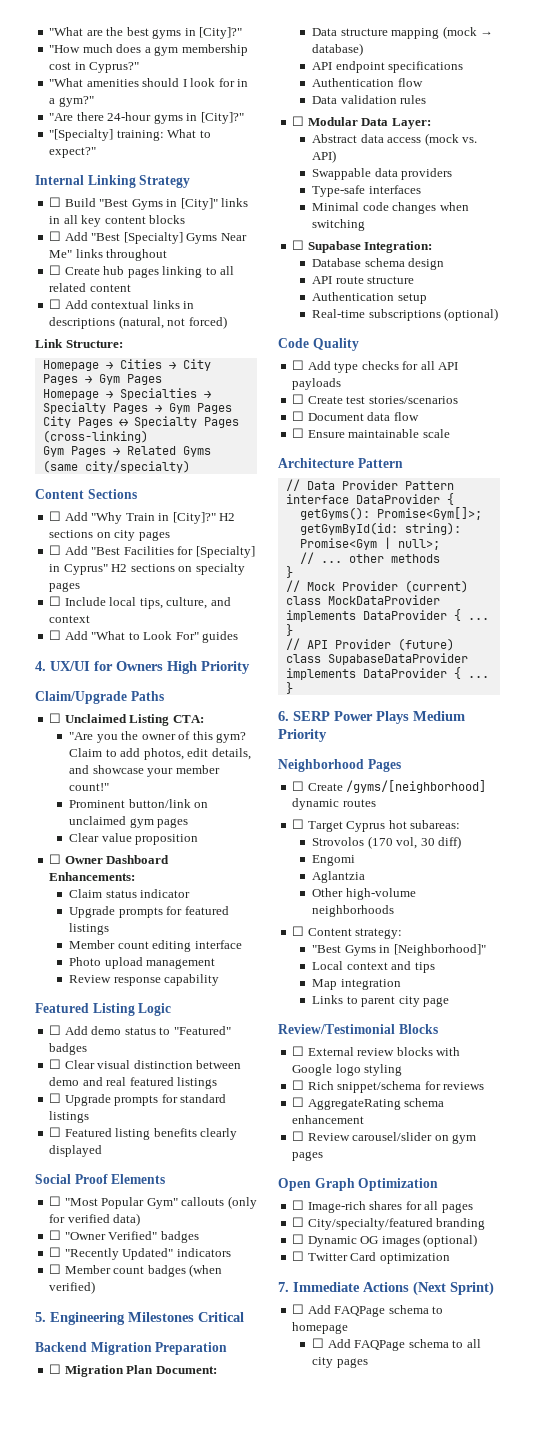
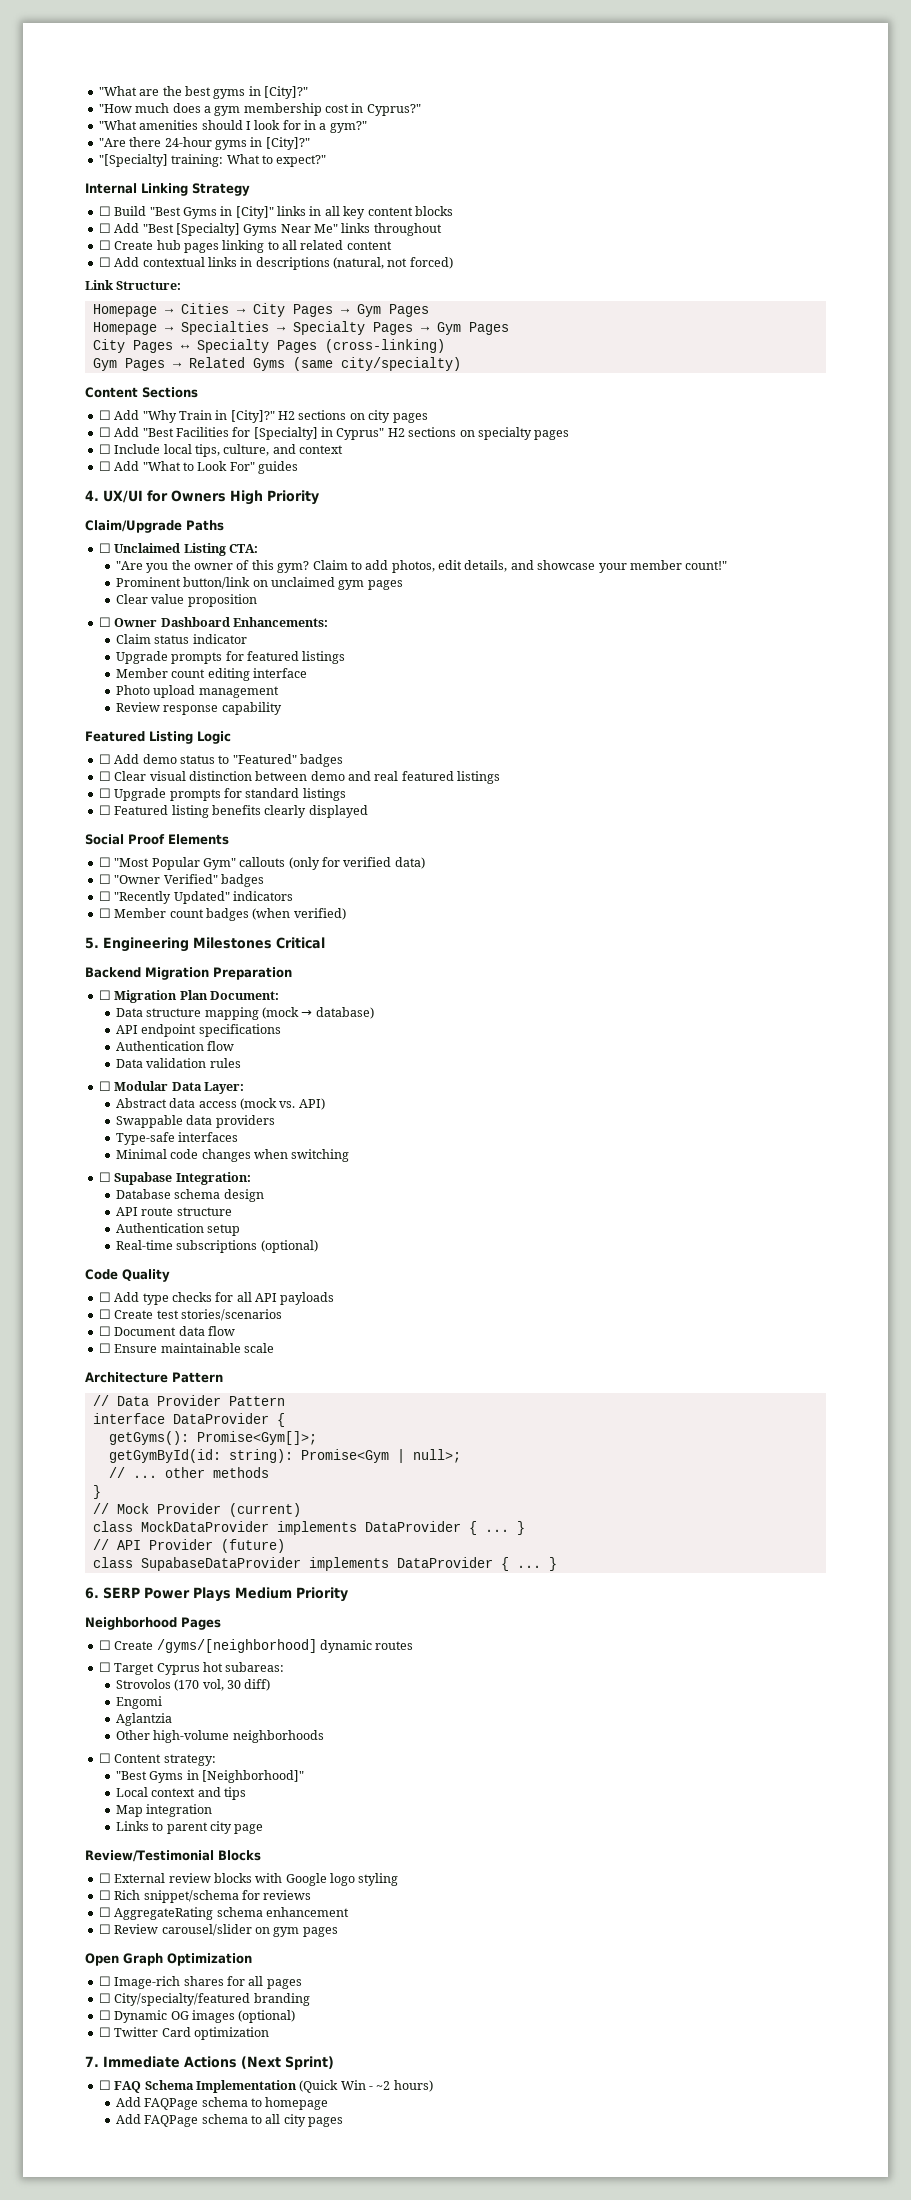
- ☐ Add FAQPage schema to homepage
+ ☐ FAQ Schema Implementation (Quick Win - ~2 hours)
+ Add FAQPage schema to homepage
- ☐ Add FAQPage schema to all city pages
+ Add FAQPage schema to all city pages

